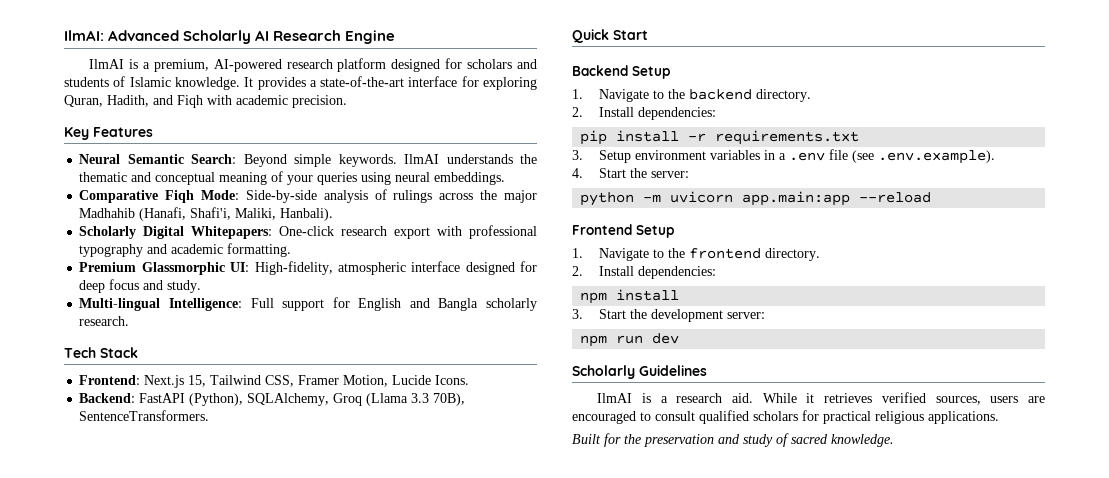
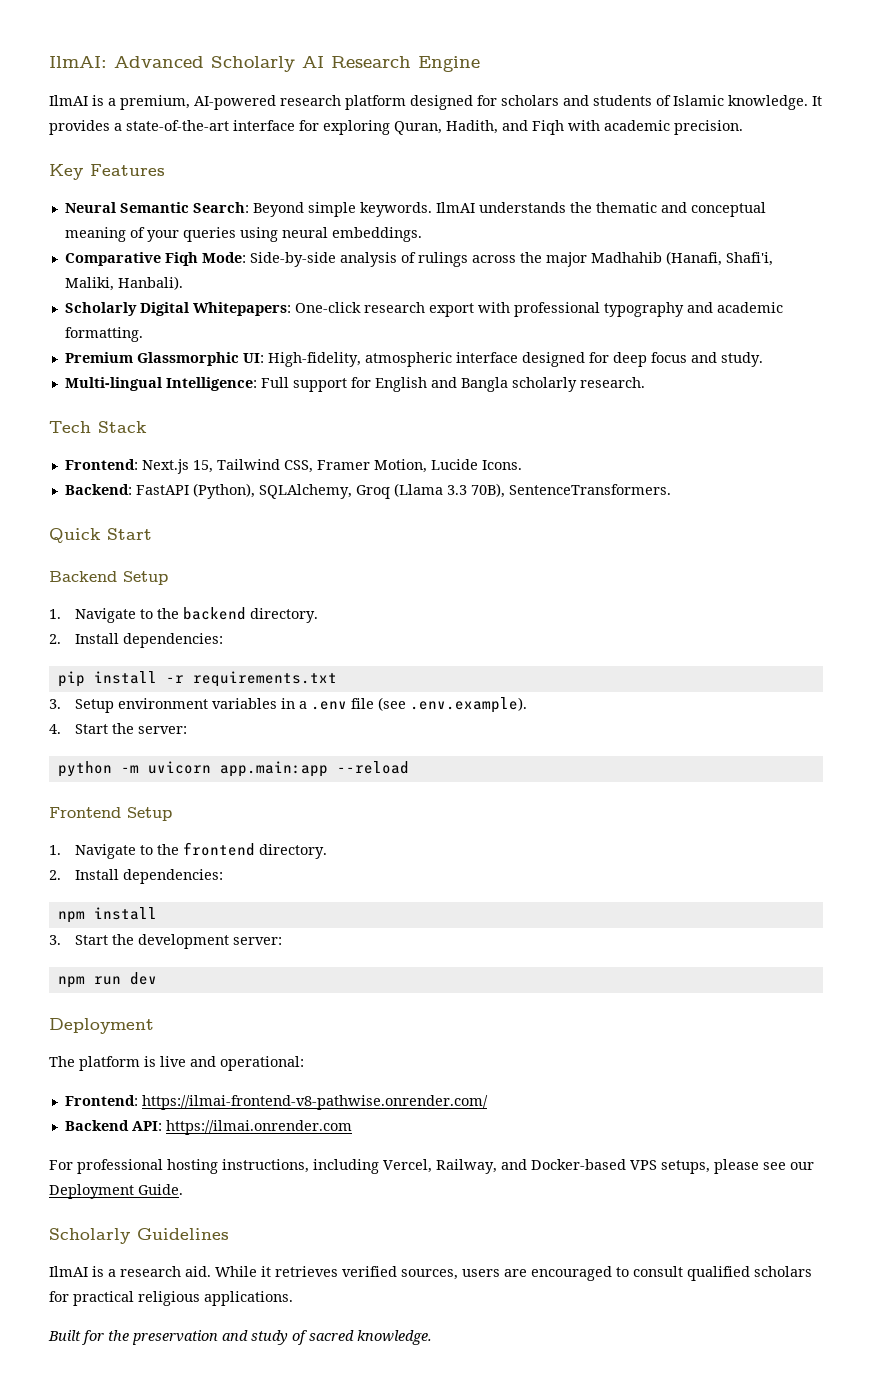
  npm run dev
+ Deployment
+ The platform is live and operational:
+ Frontend: https://ilmai-frontend-v8-pathwise.onrender.com/
+ Backend API: https://ilmai.onrender.com
+ For professional hosting instructions, including Vercel, Railway, and Docker-based VPS setups, please see our Deployment Guide.

